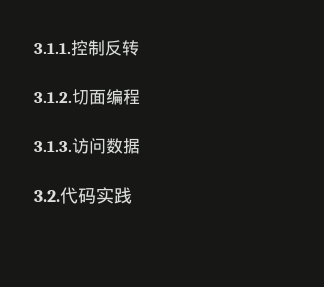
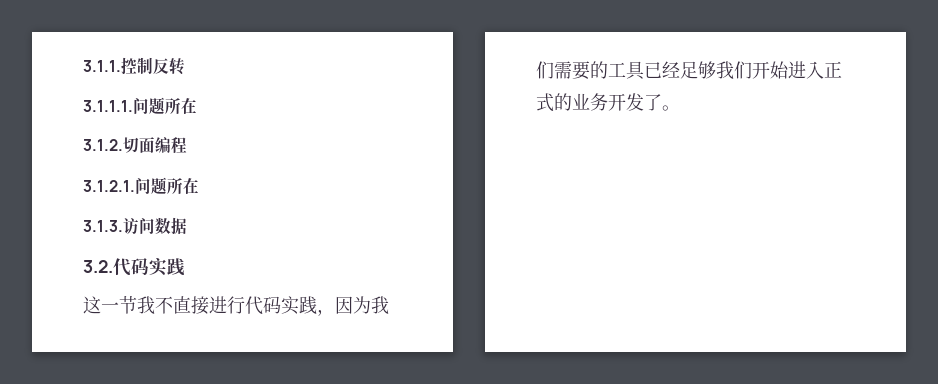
+ 3.1.1.1.问题所在
+ 3.1.2.1.问题所在
+ 这一节我不直接进行代码实践，因为我们需要的工具已经足够我们开始进入正式的业务开发了。

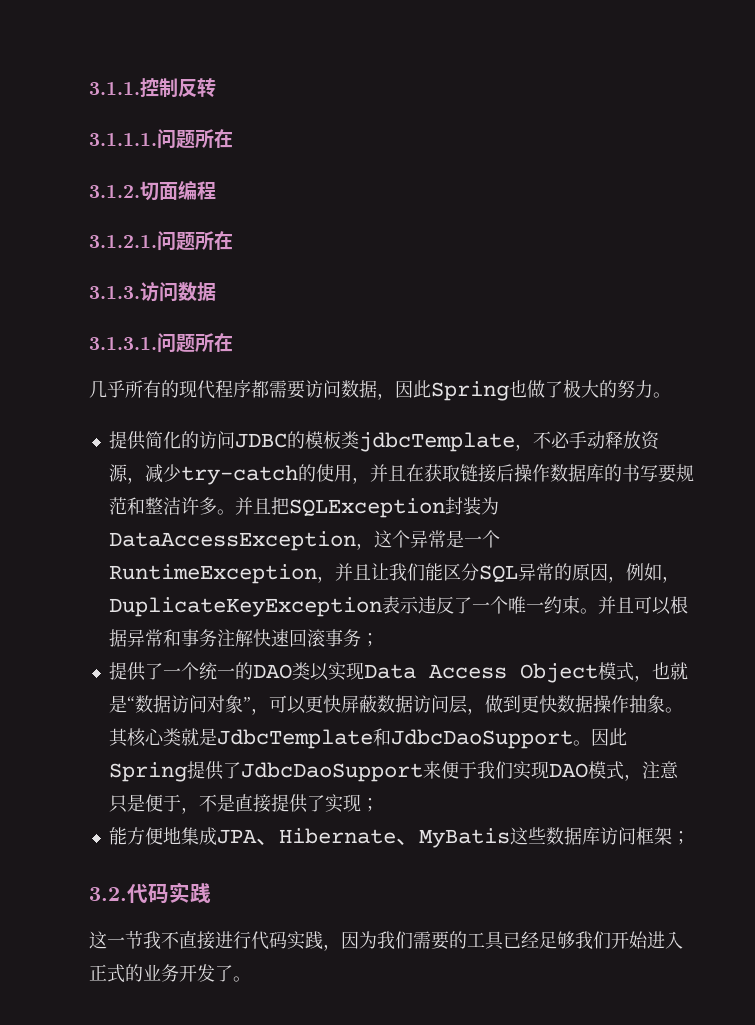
+ 3.1.3.1.问题所在
+ 几乎所有的现代程序都需要访问数据，因此Spring也做了极大的努力。
+ 提供简化的访问JDBC的模板类jdbcTemplate，不必手动释放资源，减少try-catch的使用，并且在获取链接后操作数据库的书写要规范和整洁许多。并且把SQLException封装为DataAccessException，这个异常是一个RuntimeException，并且让我们能区分SQL异常的原因，例如，DuplicateKeyException表示违反了一个唯一约束。并且可以根据异常和事务注解快速回滚事务；
+ 提供了一个统一的DAO类以实现Data Access Object模式，也就是“数据访问对象”，可以更快屏蔽数据访问层，做到更快数据操作抽象。其核心类就是JdbcTemplate和JdbcDaoSupport。因此Spring提供了JdbcDaoSupport来便于我们实现DAO模式，注意只是便于，不是直接提供了实现；
+ 能方便地集成JPA、Hibernate、MyBatis这些数据库访问框架；

